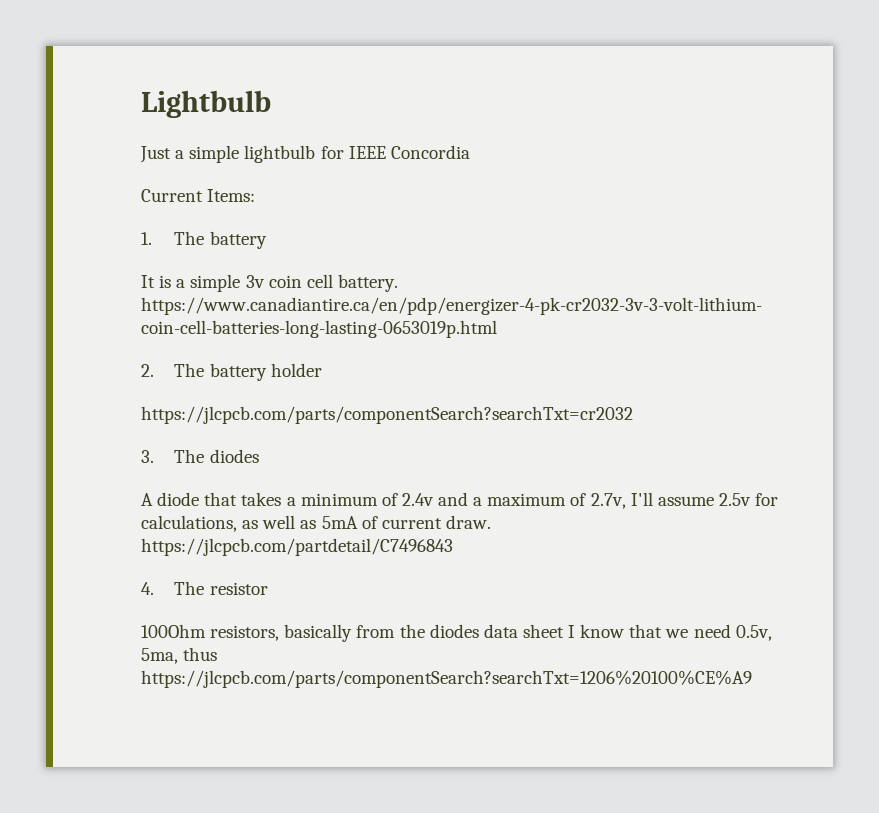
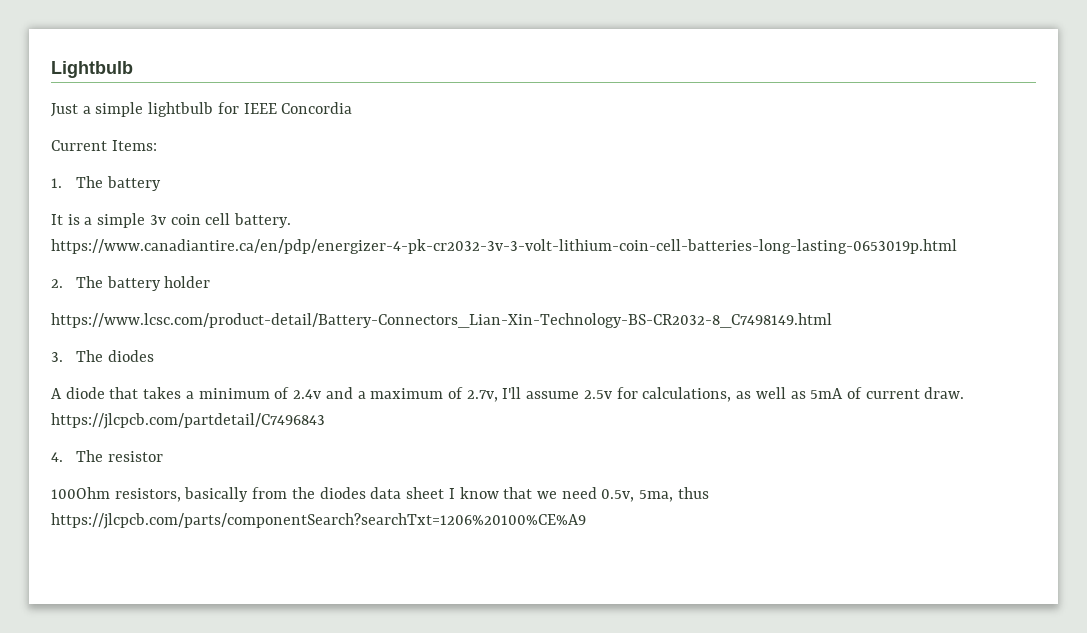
- https://jlcpcb.com/parts/componentSearch?searchTxt=cr2032
+ https://www.lcsc.com/product-detail/Battery-Connectors_Lian-Xin-Technology-BS-CR2032-8_C7498149.html

